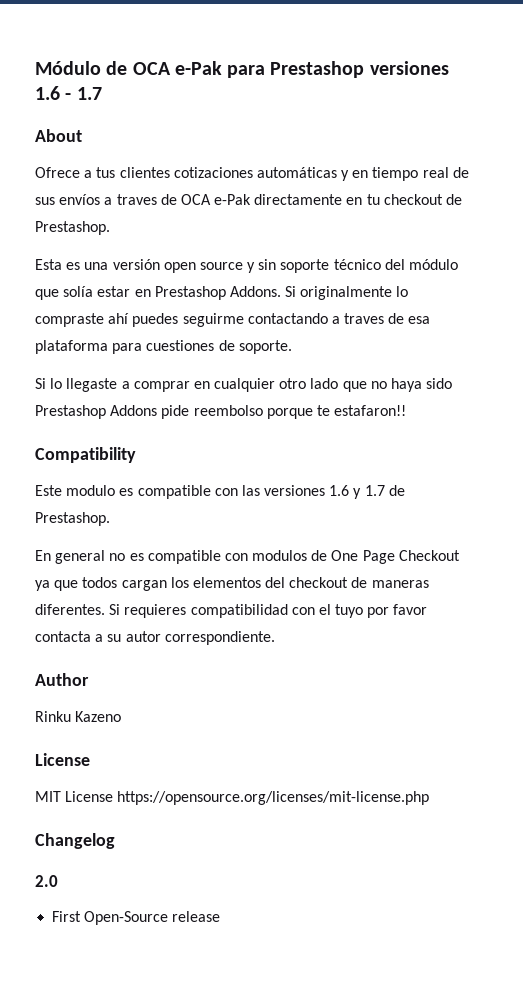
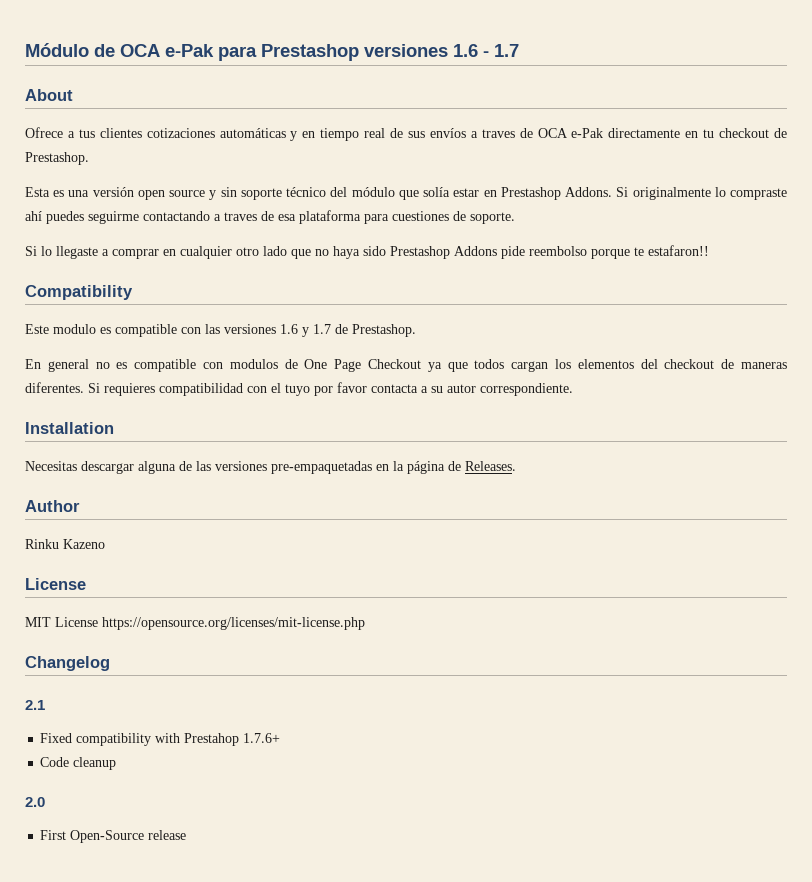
+ Installation
+ Necesitas descargar alguna de las versiones pre-empaquetadas en la página de Releases.
+ 2.1
+ Fixed compatibility with Prestahop 1.7.6+
+ Code cleanup

